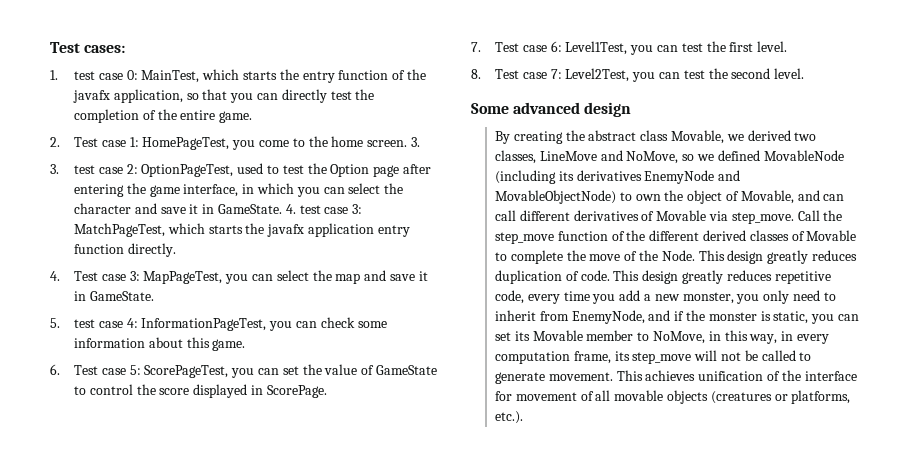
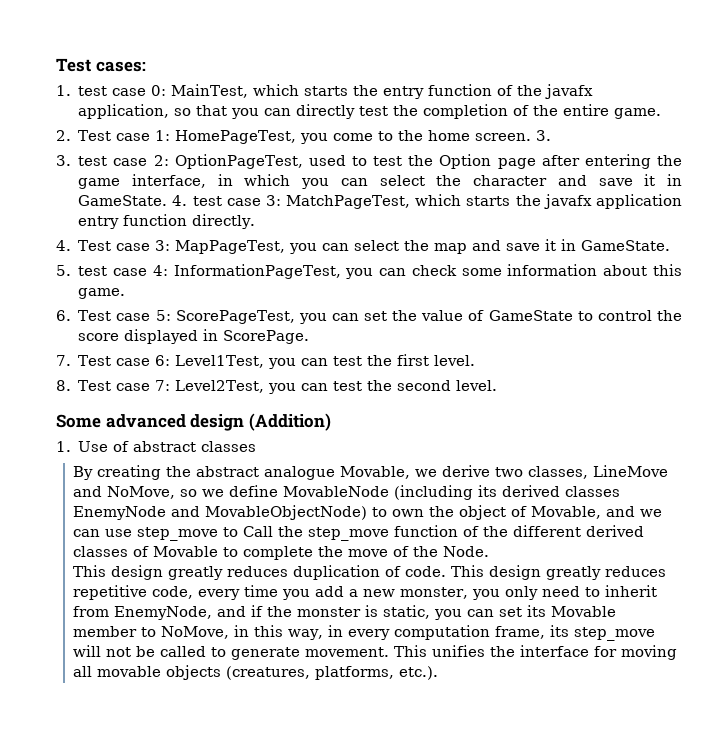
- Some advanced design
+ Some advanced design (Addition)
+ 1. Use of abstract classes
- By creating the abstract class Movable, we derived two classes, LineMove and NoMove, so we defined MovableNode (including its derivatives EnemyNode and MovableObjectNode) to own the object of Movable, and can call different derivatives of Movable via step_move. Call the step_move function of the different derived classes of Movable to complete the move of the Node. This design greatly reduces duplication of code.
+ By creating the abstract analogue Movable, we derive two classes, LineMove and NoMove, so we define MovableNode (including its derived classes EnemyNode and MovableObjectNode) to own the object of Movable, and we can use step_move to Call the step_move function of the different derived classes of Movable to complete the move of the Node.
+ This design greatly reduces duplication of code.
- This achieves unification of the interface for movement of all movable objects (creatures or platforms, etc.).
+ This unifies the interface for moving all movable objects (creatures, platforms, etc.).

